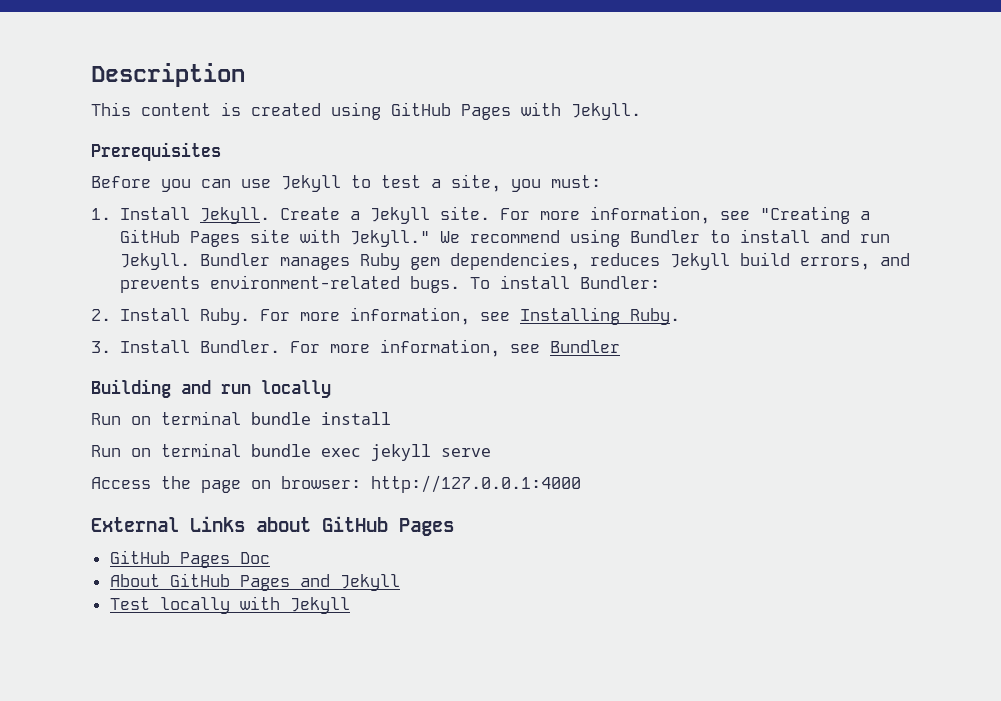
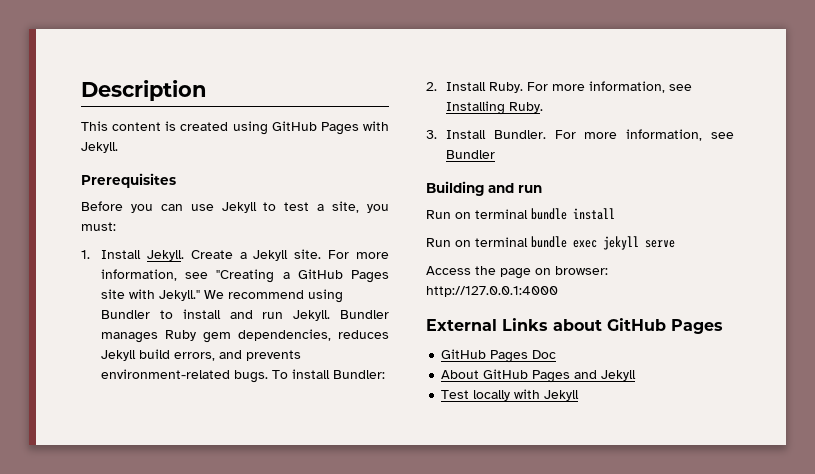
- Building and run locally
+ Building and run

